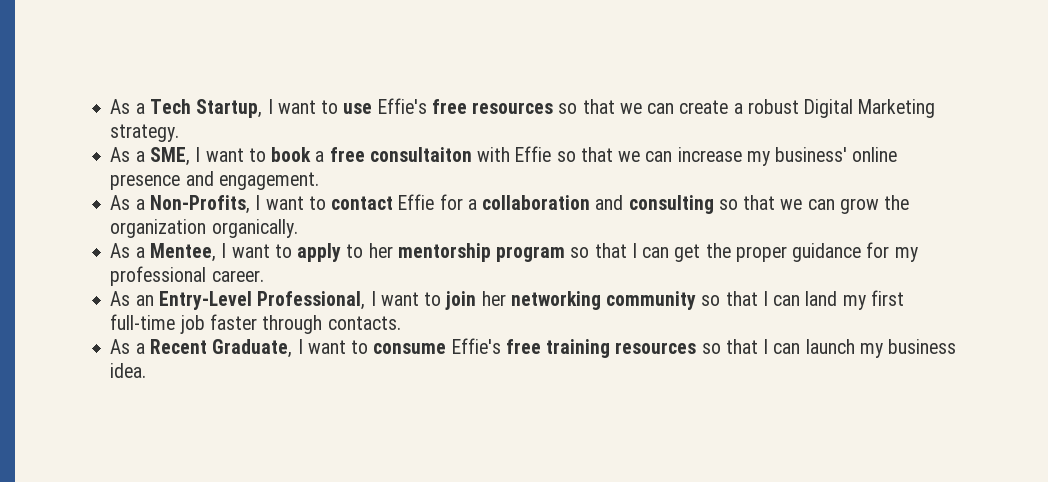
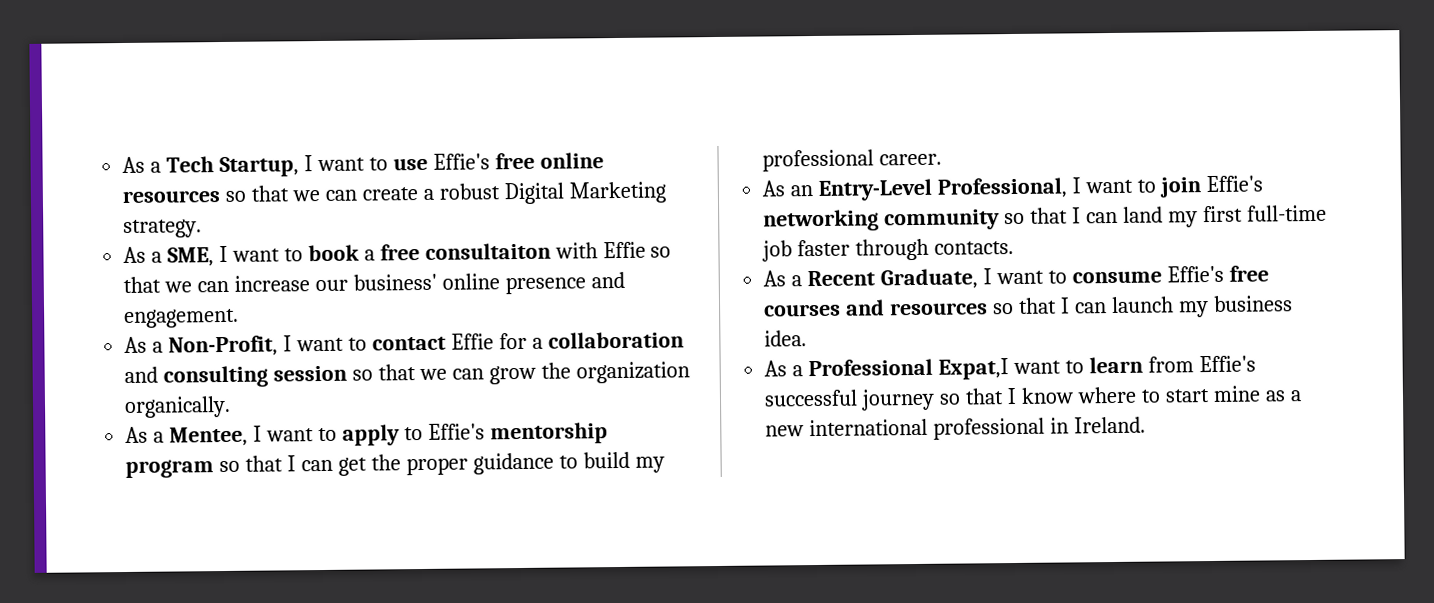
- As a Tech Startup, I want to use Effie's free resources so that we can create a robust Digital Marketing strategy.
+ As a Tech Startup, I want to use Effie's free online resources so that we can create a robust Digital Marketing strategy.
- As a SME, I want to book a free consultaiton with Effie so that we can increase my business' online presence and engagement.
+ As a SME, I want to book a free consultaiton with Effie so that we can increase our business' online presence and engagement.
- As a Non-Profits, I want to contact Effie for a collaboration and consulting so that we can grow the organization organically.
+ As a Non-Profit, I want to contact Effie for a collaboration and consulting session so that we can grow the organization organically.
- As a Mentee, I want to apply to her mentorship program so that I can get the proper guidance for my professional career.
+ As a Mentee, I want to apply to Effie's mentorship program so that I can get the proper guidance to build my professional career.
- As an Entry-Level Professional, I want to join her networking community so that I can land my first full-time job faster through contacts.
+ As an Entry-Level Professional, I want to join Effie's networking community so that I can land my first full-time job faster through contacts.
- As a Recent Graduate, I want to consume Effie's free training resources so that I can launch my business idea.
+ As a Recent Graduate, I want to consume Effie's free courses and resources so that I can launch my business idea.
+ As a Professional Expat,I want to learn from Effie's successful journey so that I know where to start mine as a new international professional in Ireland.

